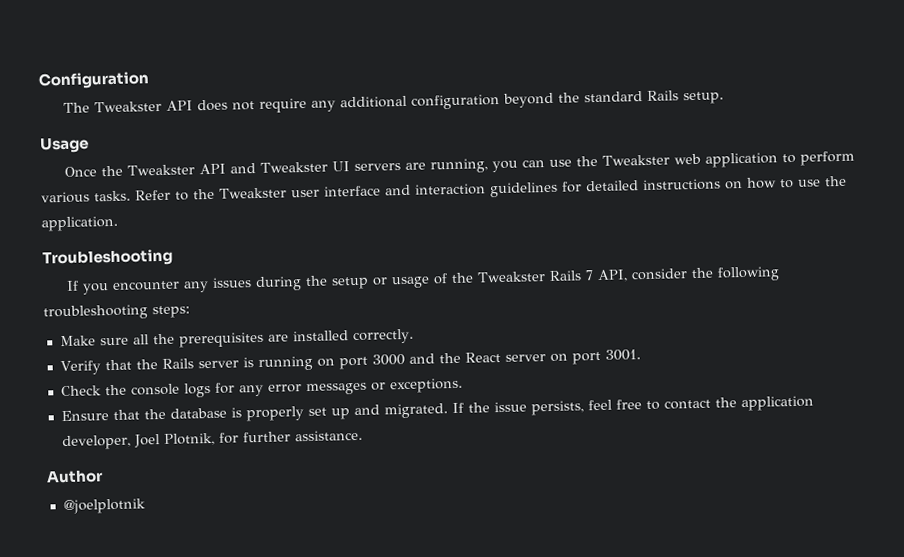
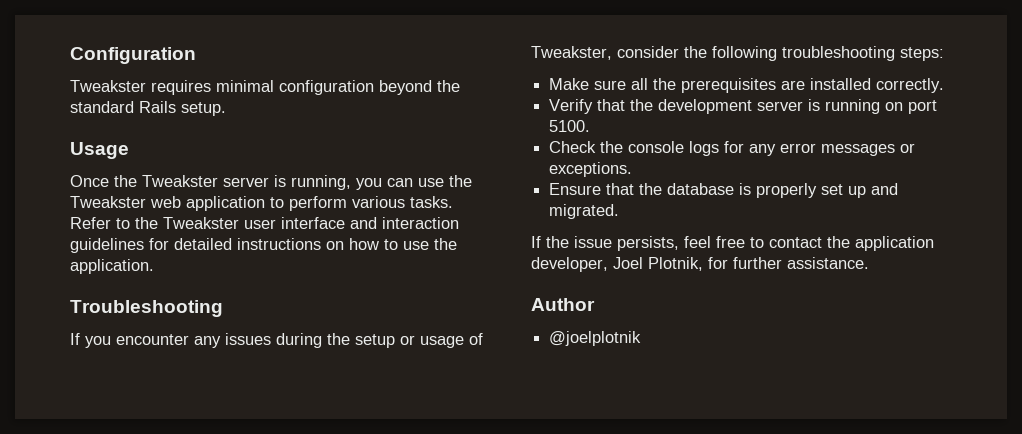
- The Tweakster API does not require any additional configuration beyond the standard Rails setup.
+ Tweakster requires minimal configuration beyond the standard Rails setup.
- Once the Tweakster API and Tweakster UI servers are running, you can use the Tweakster web application to perform various tasks.
+ Once the Tweakster server is running, you can use the Tweakster web application to perform various tasks.
- If you encounter any issues during the setup or usage of the Tweakster Rails 7 API, consider the following troubleshooting steps:
+ If you encounter any issues during the setup or usage of Tweakster, consider the following troubleshooting steps:
- Verify that the Rails server is running on port 3000 and the React server on port 3001.
+ Verify that the development server is running on port 5100.
- Ensure that the database is properly set up and migrated. If the issue persists, feel free to contact the application developer, Joel Plotnik, for further assistance.
+ Ensure that the database is properly set up and migrated.
+ If the issue persists, feel free to contact the application developer, Joel Plotnik, for further assistance.

